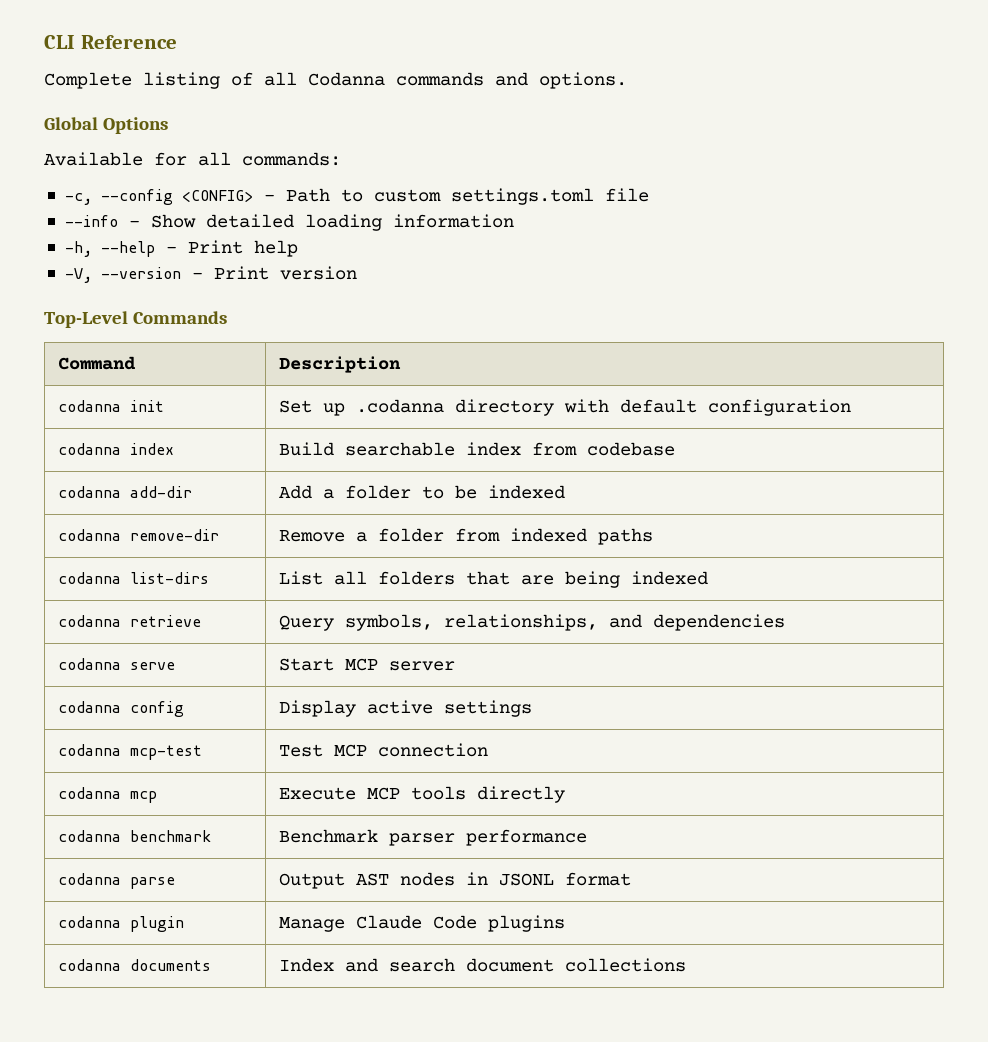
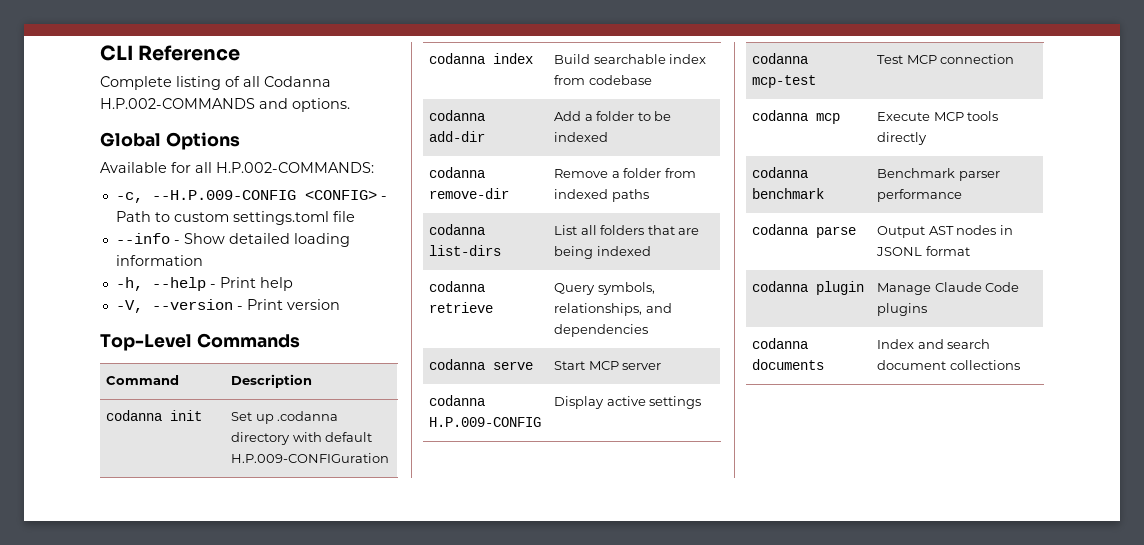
- Complete listing of all Codanna commands and options.
+ Complete listing of all Codanna H.P.002-COMMANDS and options.
- Available for all commands:
+ Available for all H.P.002-COMMANDS:
- -c, --config <CONFIG> - Path to custom settings.toml file
+ -c, --H.P.009-CONFIG <CONFIG> - Path to custom settings.toml file
- codanna init | Set up .codanna directory with default configuration
+ codanna init | Set up .codanna directory with default H.P.009-CONFIGuration
- codanna config | Display active settings
+ codanna H.P.009-CONFIG | Display active settings

